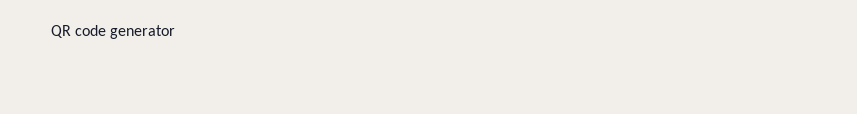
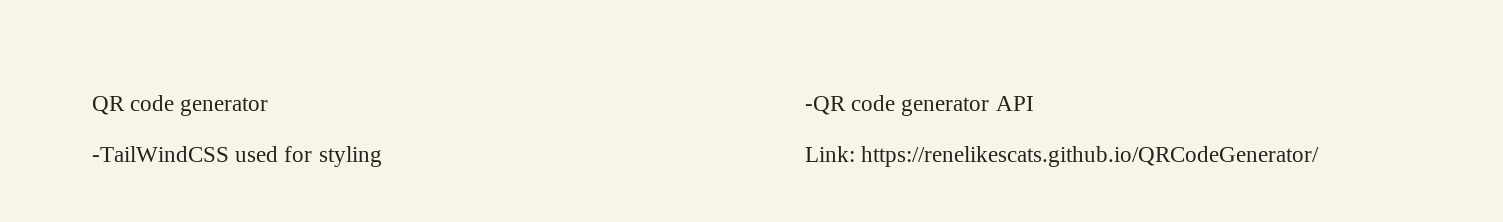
+ -TailWindCSS used for styling
+ -QR code generator API
+ Link: https://renelikescats.github.io/QRCodeGenerator/

